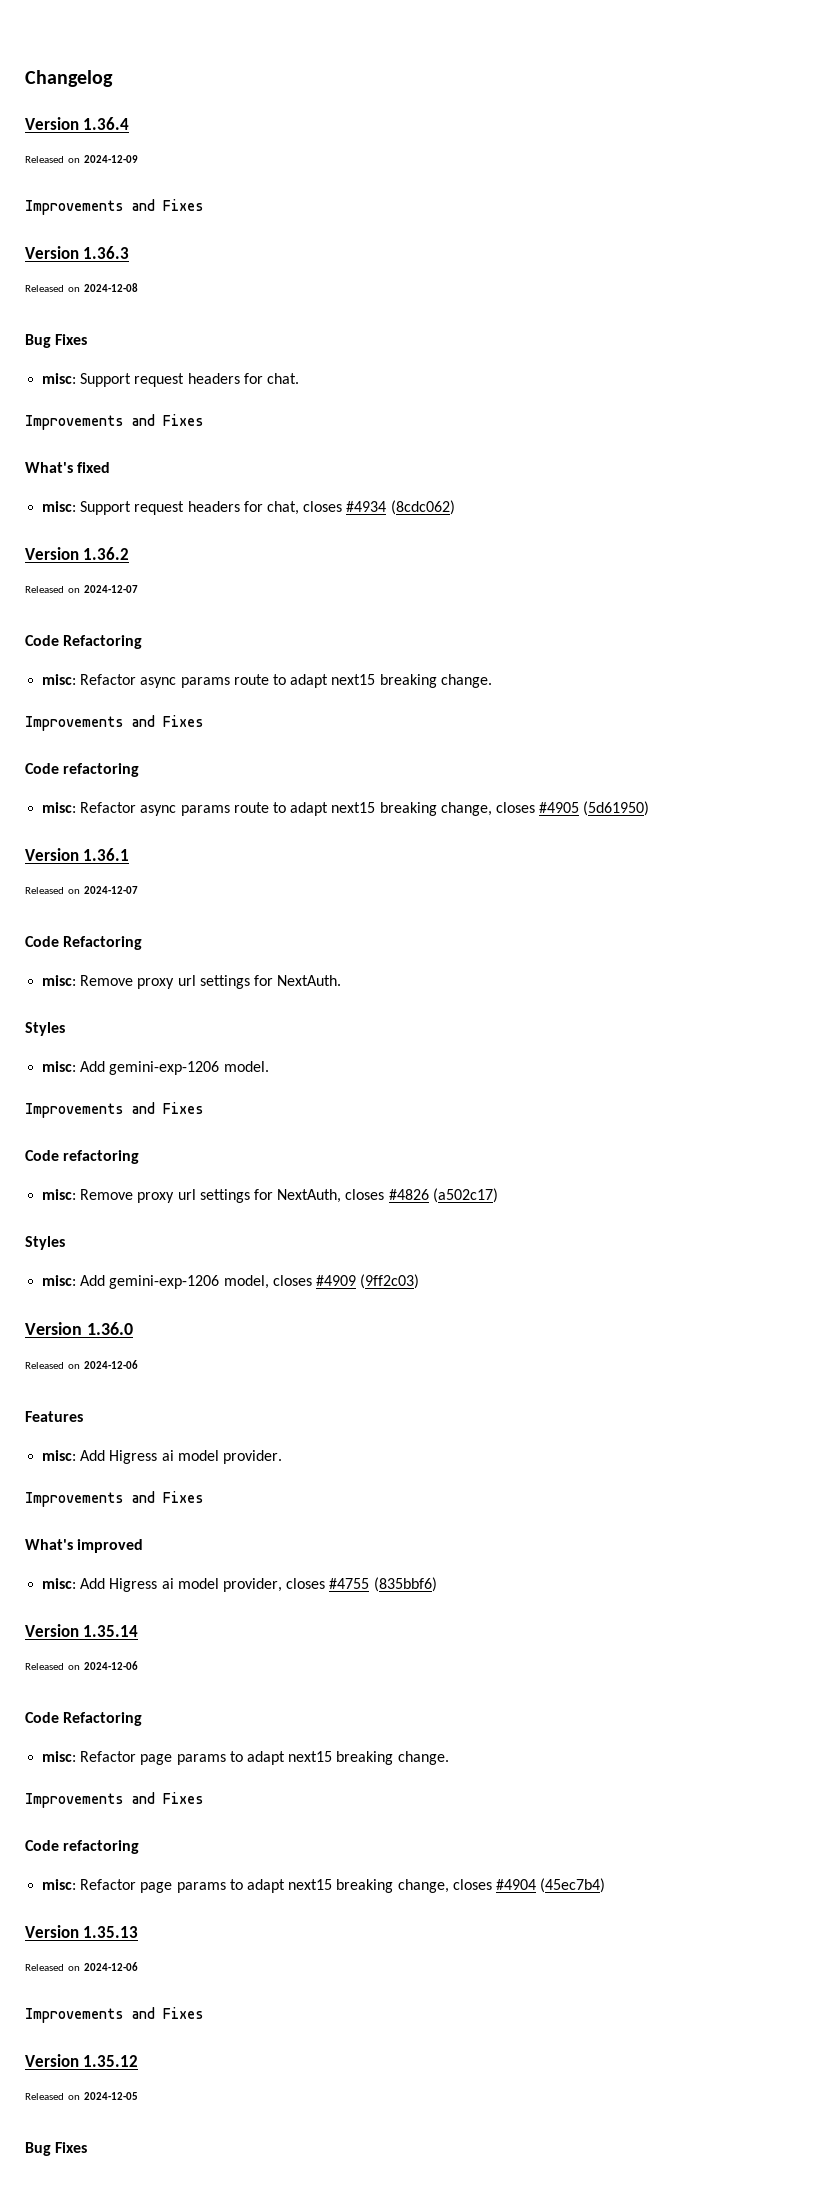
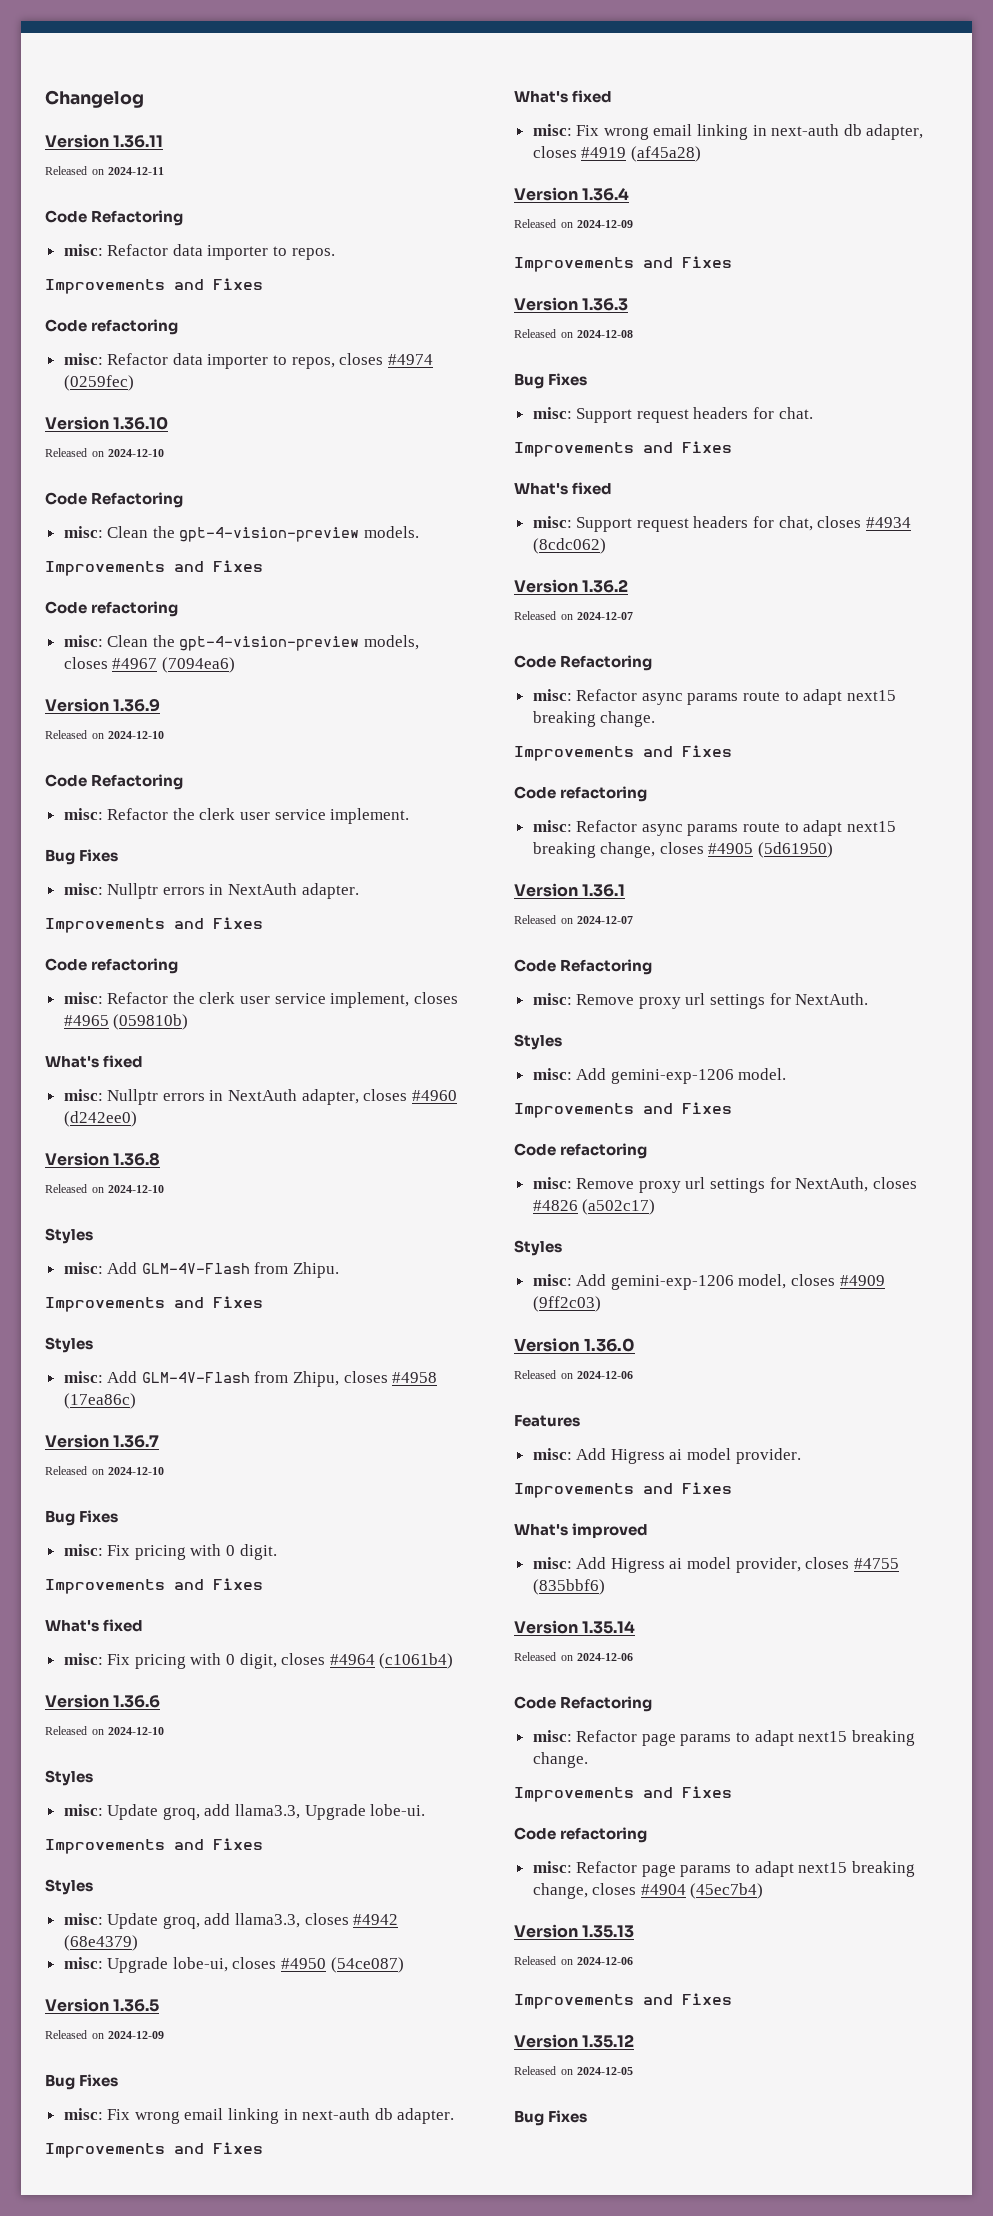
+ Version 1.36.11
+ Released on 2024-12-11
+ Code Refactoring
+ misc: Refactor data importer to repos.
+ Improvements and Fixes
+ Code refactoring
+ misc: Refactor data importer to repos, closes #4974 (0259fec)
+ Version 1.36.10
+ Released on 2024-12-10
+ Code Refactoring
+ misc: Clean the gpt-4-vision-preview models.
+ Improvements and Fixes
+ Code refactoring
+ misc: Clean the gpt-4-vision-preview models, closes #4967 (7094ea6)
+ Version 1.36.9
+ Released on 2024-12-10
+ Code Refactoring
+ misc: Refactor the clerk user service implement.
+ Bug Fixes
+ misc: Nullptr errors in NextAuth adapter.
+ Improvements and Fixes
+ Code refactoring
+ misc: Refactor the clerk user service implement, closes #4965 (059810b)
+ What's fixed
+ misc: Nullptr errors in NextAuth adapter, closes #4960 (d242ee0)
+ Version 1.36.8
+ Released on 2024-12-10
+ Styles
+ misc: Add GLM-4V-Flash from Zhipu.
+ Improvements and Fixes
+ Styles
+ misc: Add GLM-4V-Flash from Zhipu, closes #4958 (17ea86c)
+ Version 1.36.7
+ Released on 2024-12-10
+ Bug Fixes
+ misc: Fix pricing with 0 digit.
+ Improvements and Fixes
+ What's fixed
+ misc: Fix pricing with 0 digit, closes #4964 (c1061b4)
+ Version 1.36.6
+ Released on 2024-12-10
+ Styles
+ misc: Update groq, add llama3.3, Upgrade lobe-ui.
+ Improvements and Fixes
+ Styles
+ misc: Update groq, add llama3.3, closes #4942 (68e4379)
+ misc: Upgrade lobe-ui, closes #4950 (54ce087)
+ Version 1.36.5
+ Released on 2024-12-09
+ Bug Fixes
+ misc: Fix wrong email linking in next-auth db adapter.
+ Improvements and Fixes
+ What's fixed
+ misc: Fix wrong email linking in next-auth db adapter, closes #4919 (af45a28)

